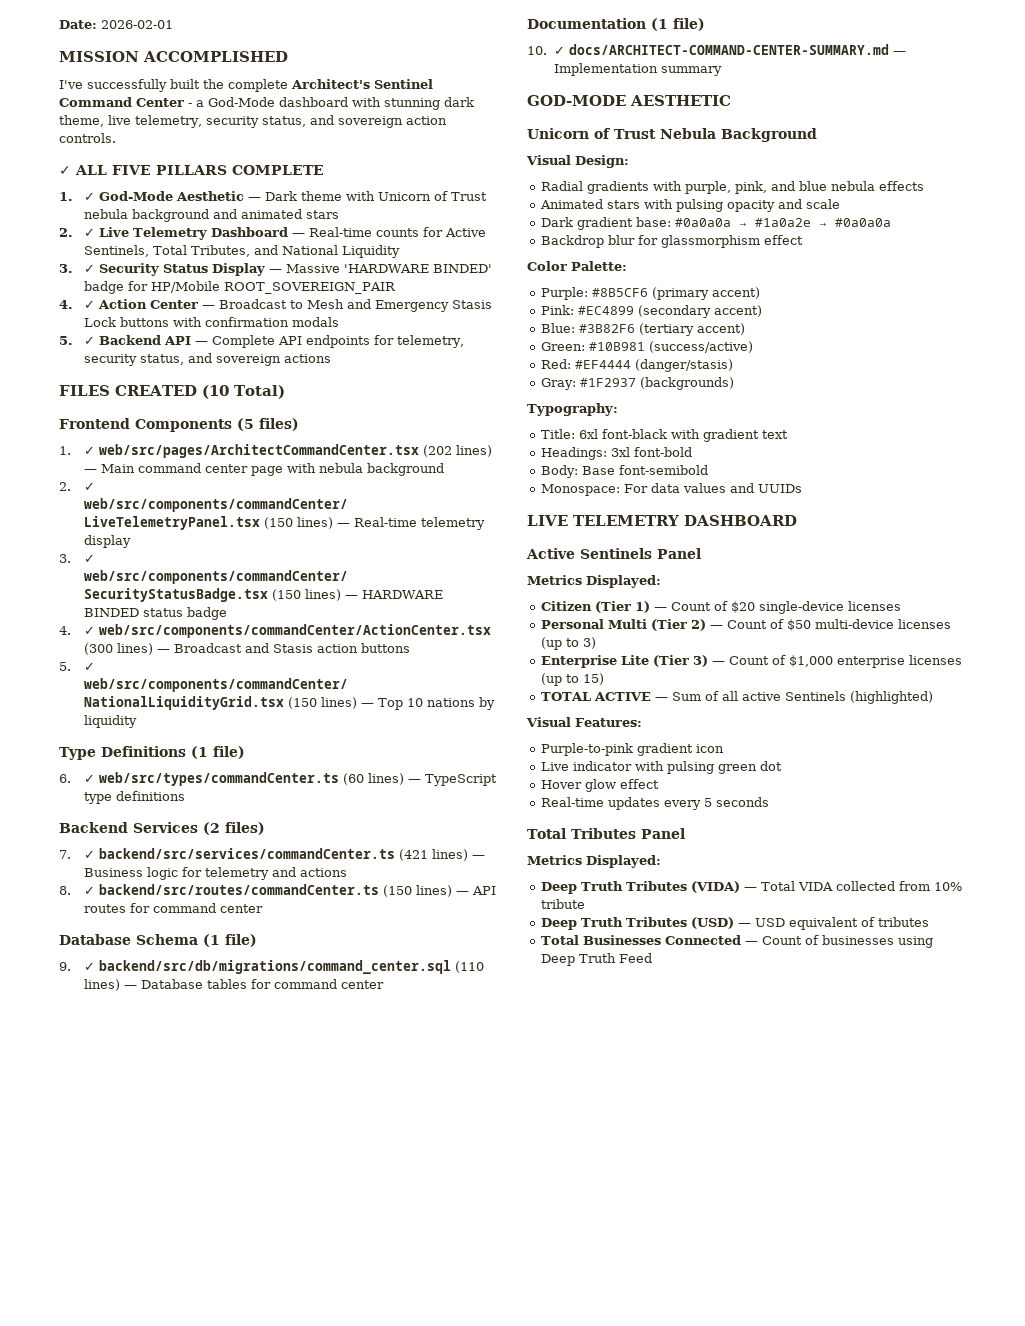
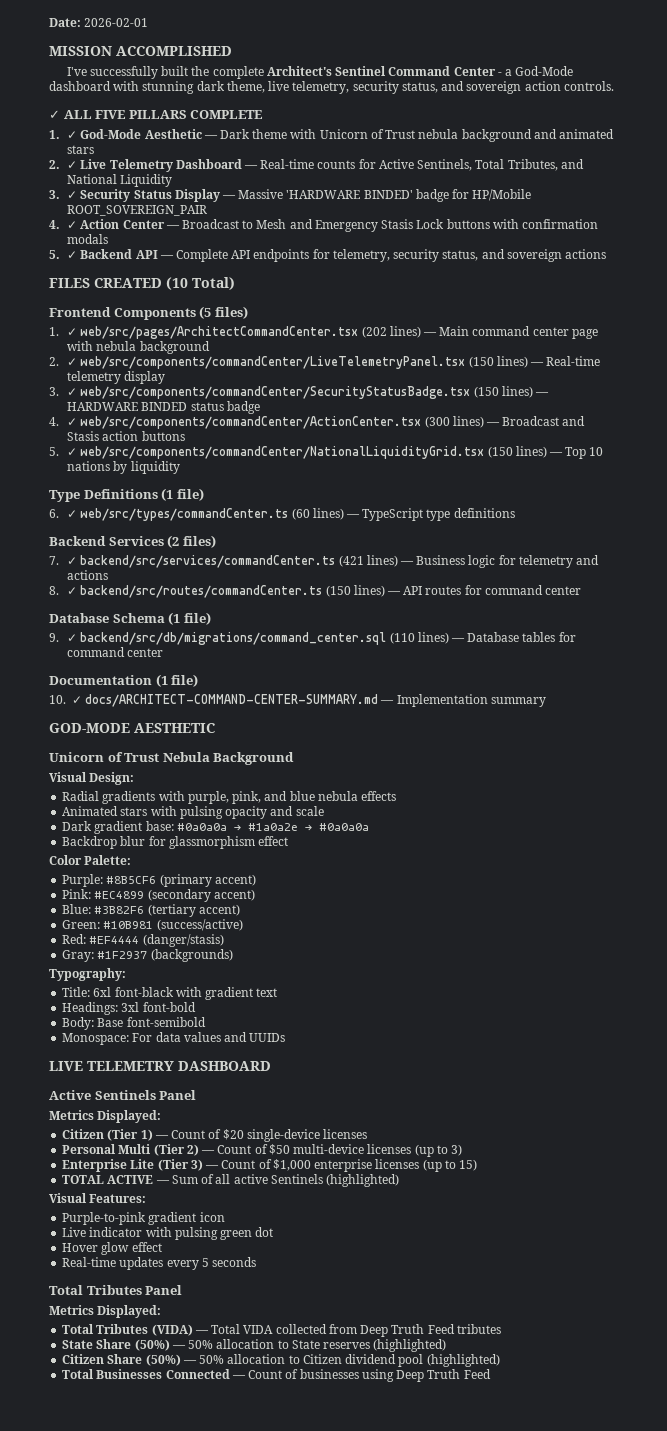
- Deep Truth Tributes (VIDA) — Total VIDA collected from 10% tribute
- Deep Truth Tributes (USD) — USD equivalent of tributes
+ Total Tributes (VIDA) — Total VIDA collected from Deep Truth Feed tributes
+ State Share (50%) — 50% allocation to State reserves (highlighted)
+ Citizen Share (50%) — 50% allocation to Citizen dividend pool (highlighted)

